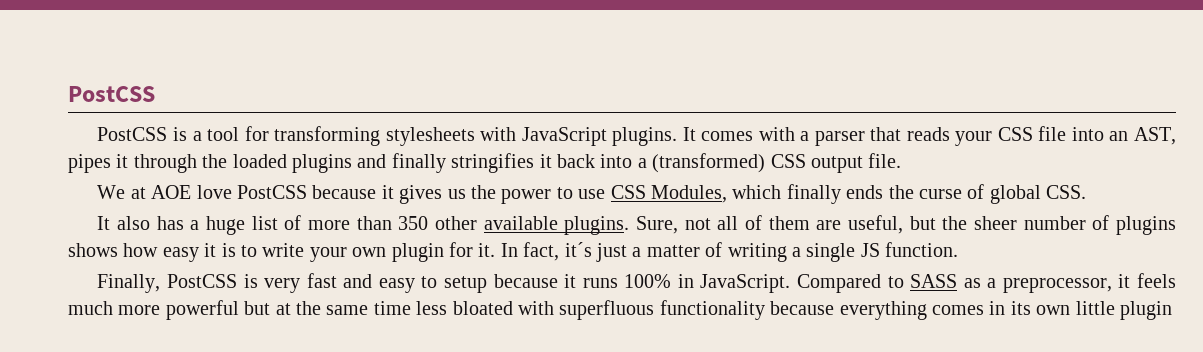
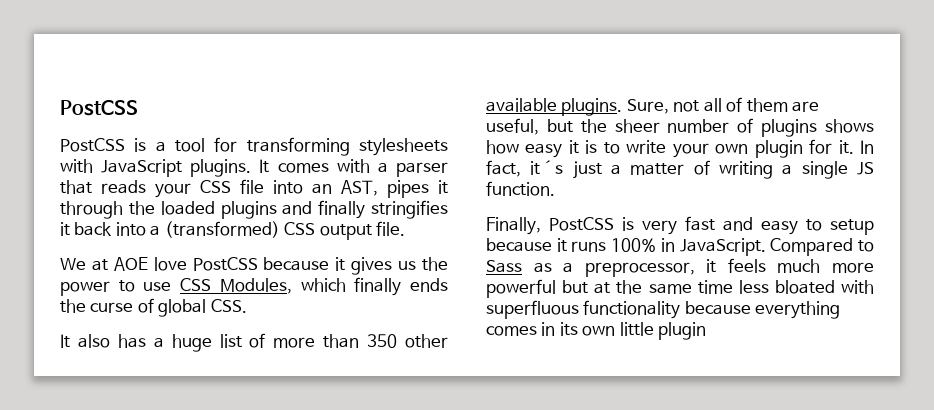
- Compared to SASS as a preprocessor, it feels much more powerful but at the same time less bloated with superfluous functionality because everything comes in its own little plugin
+ Compared to Sass as a preprocessor, it feels much more powerful but at the same time less bloated with superfluous functionality because everything comes in its own little plugin

